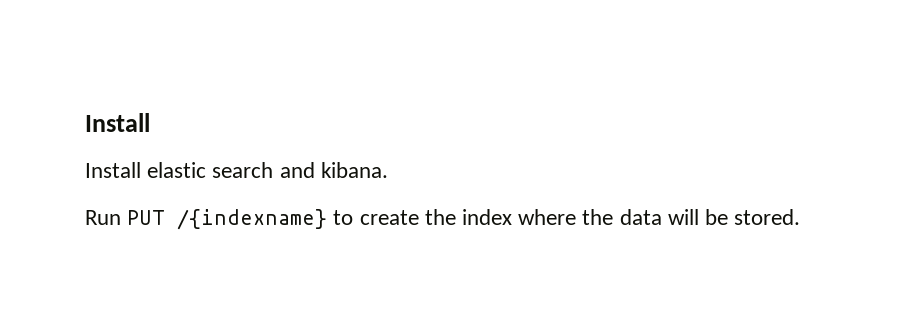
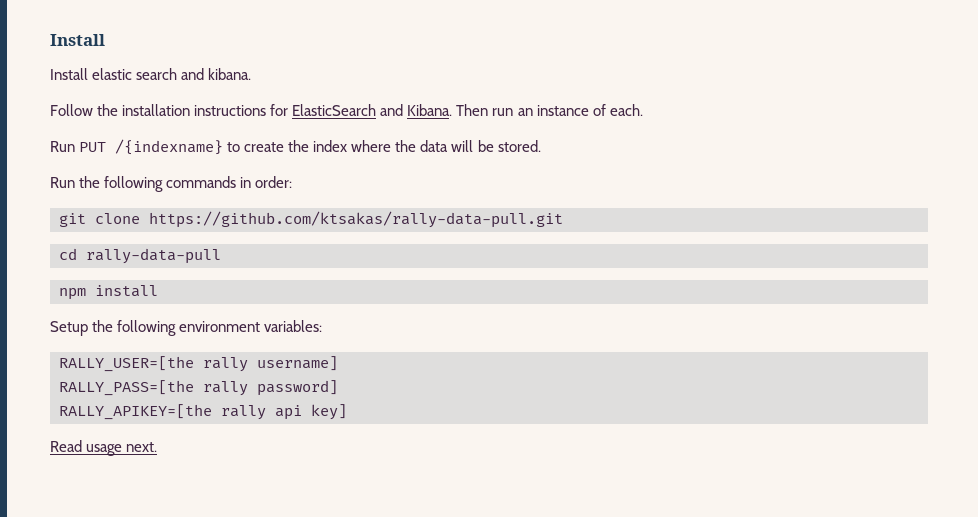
+ Follow the installation instructions for ElasticSearch and Kibana. Then run an instance of each.
+ Run the following commands in order:
+ git clone https://github.com/ktsakas/rally-data-pull.git
+ cd rally-data-pull
+ npm install
+ Setup the following environment variables:
+ RALLY_USER=[the rally username]
+ RALLY_PASS=[the rally password]
+ RALLY_APIKEY=[the rally api key]
+ Read usage next.

